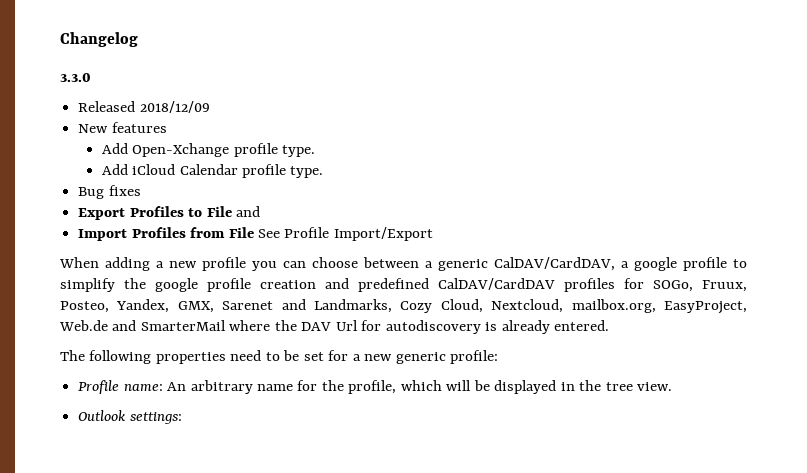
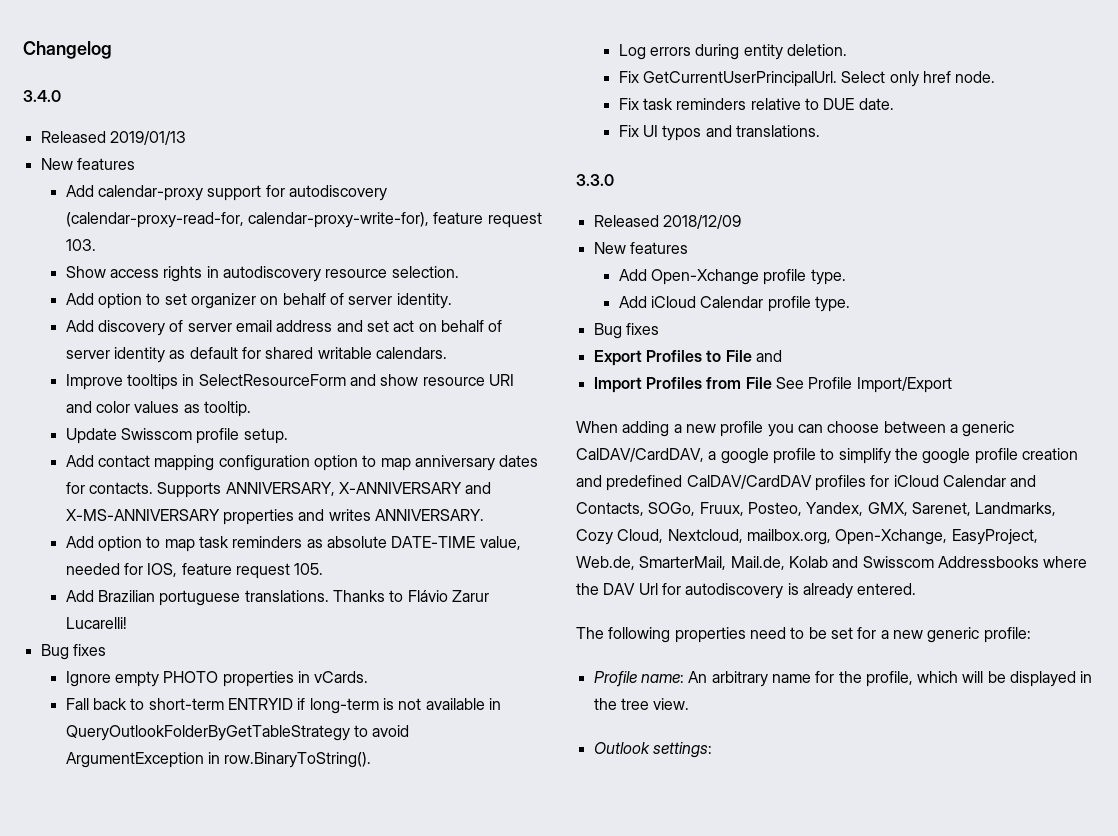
+ 3.4.0
+ Released 2019/01/13
+ New features
+ Add calendar-proxy support for autodiscovery (calendar-proxy-read-for, calendar-proxy-write-for), feature request 103.
+ Show access rights in autodiscovery resource selection.
+ Add option to set organizer on behalf of server identity.
+ Add discovery of server email address and set act on behalf of server identity as default for shared writable calendars.
+ Improve tooltips in SelectResourceForm and show resource URI and color values as tooltip.
+ Update Swisscom profile setup.
+ Add contact mapping configuration option to map anniversary dates for contacts. Supports ANNIVERSARY, X-ANNIVERSARY and X-MS-ANNIVERSARY properties and writes ANNIVERSARY.
+ Add option to map task reminders as absolute DATE-TIME value, needed for IOS, feature request 105.
+ Add Brazilian portuguese translations. Thanks to Flávio Zarur Lucarelli!
+ Bug fixes
+ Ignore empty PHOTO properties in vCards.
+ Fall back to short-term ENTRYID if long-term is not available in QueryOutlookFolderByGetTableStrategy to avoid ArgumentException in row.BinaryToString().
+ Log errors during entity deletion.
+ Fix GetCurrentUserPrincipalUrl. Select only href node.
+ Fix task reminders relative to DUE date.
+ Fix UI typos and translations.
- When adding a new profile you can choose between a generic CalDAV/CardDAV, a google profile to simplify the google profile creation and predefined CalDAV/CardDAV profiles for SOGo, Fruux, Posteo, Yandex, GMX, Sarenet and Landmarks, Cozy Cloud, Nextcloud, mailbox.org, EasyProject, Web.de and SmarterMail where the DAV Url for autodiscovery is already entered.
+ When adding a new profile you can choose between a generic CalDAV/CardDAV, a google profile to simplify the google profile creation and predefined CalDAV/CardDAV profiles for iCloud Calendar and Contacts, SOGo, Fruux, Posteo, Yandex, GMX, Sarenet, Landmarks, Cozy Cloud, Nextcloud, mailbox.org, Open-Xchange, EasyProject, Web.de, SmarterMail, Mail.de, Kolab and Swisscom Addressbooks where the DAV Url for autodiscovery is already entered.

